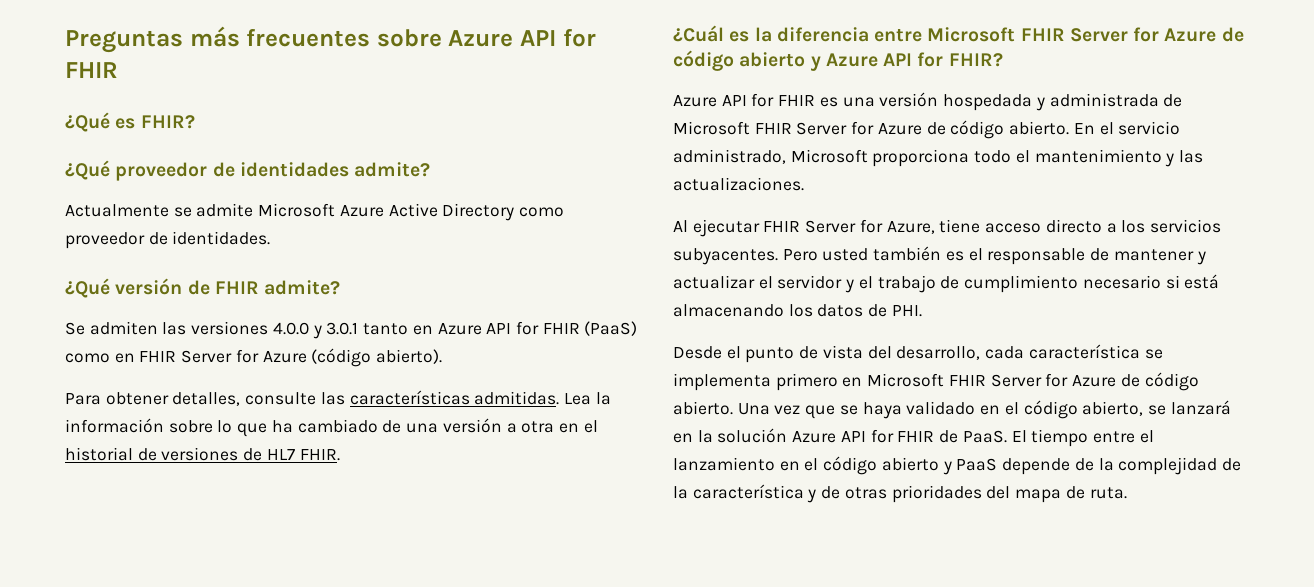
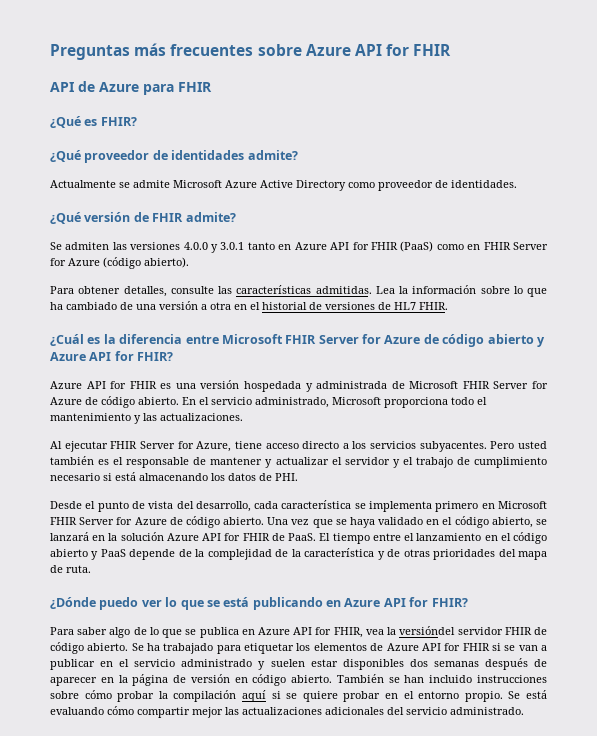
+ API de Azure para FHIR
+ ¿Dónde puedo ver lo que se está publicando en Azure API for FHIR?
+ Para saber algo de lo que se publica en Azure API for FHIR, vea la versióndel servidor FHIR de código abierto. Se ha trabajado para etiquetar los elementos de Azure API for FHIR si se van a publicar en el servicio administrado y suelen estar disponibles dos semanas después de aparecer en la página de versión en código abierto. También se han incluido instrucciones sobre cómo probar la compilación aquí si se quiere probar en el entorno propio. Se está evaluando cómo compartir mejor las actualizaciones adicionales del servicio administrado.

